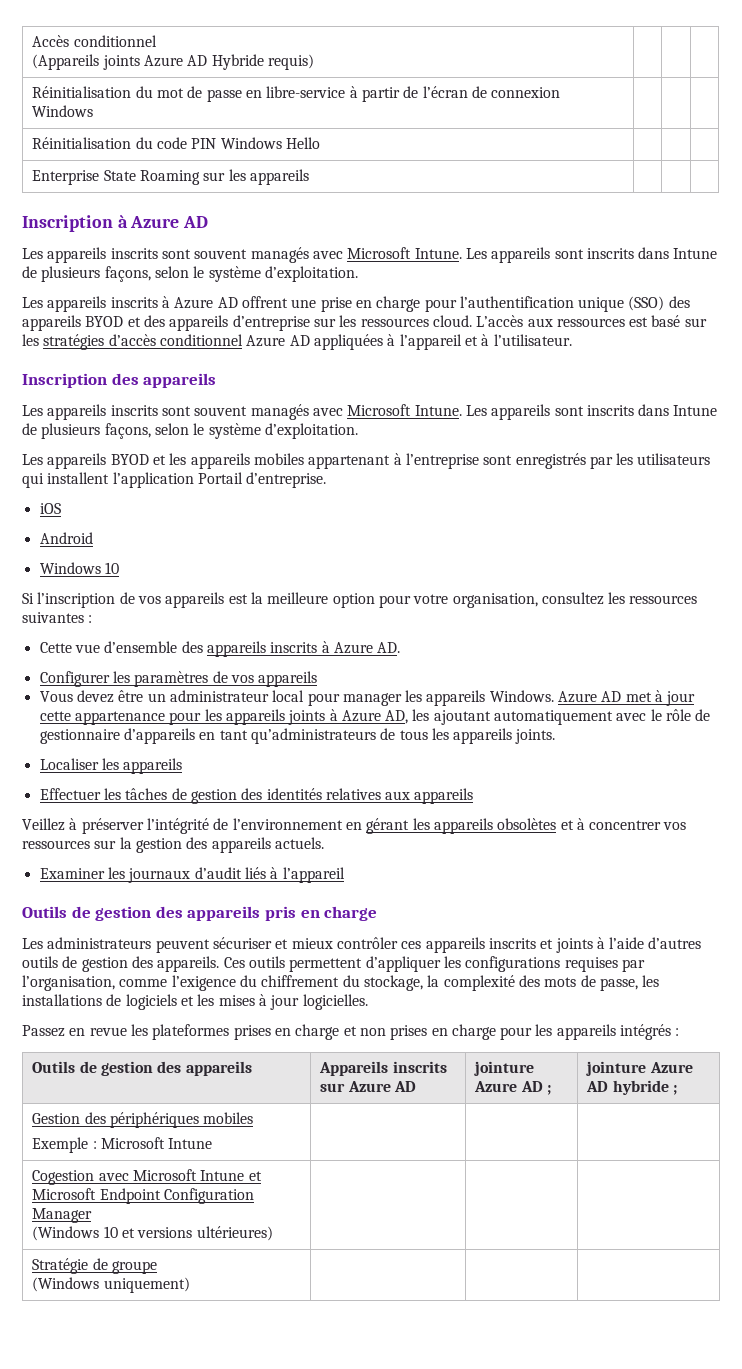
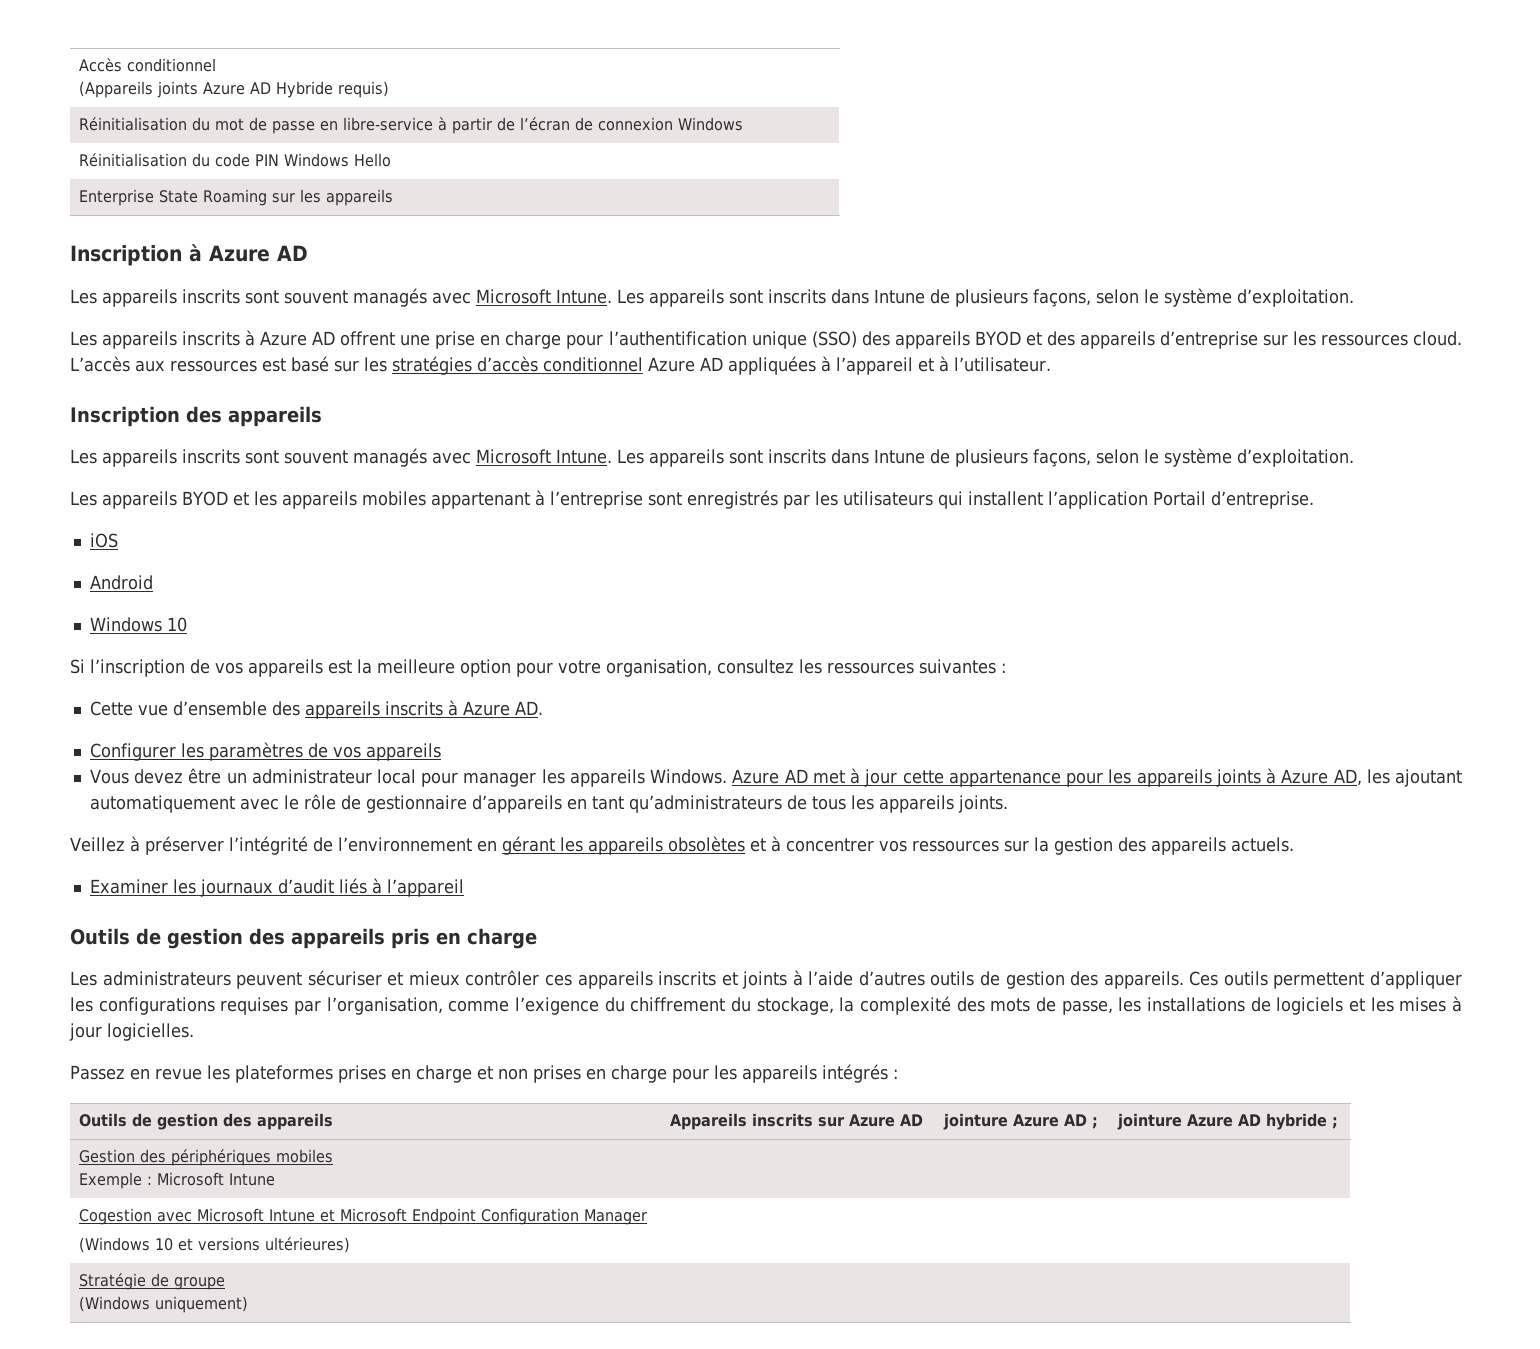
- Localiser les appareils
- Effectuer les tâches de gestion des identités relatives aux appareils

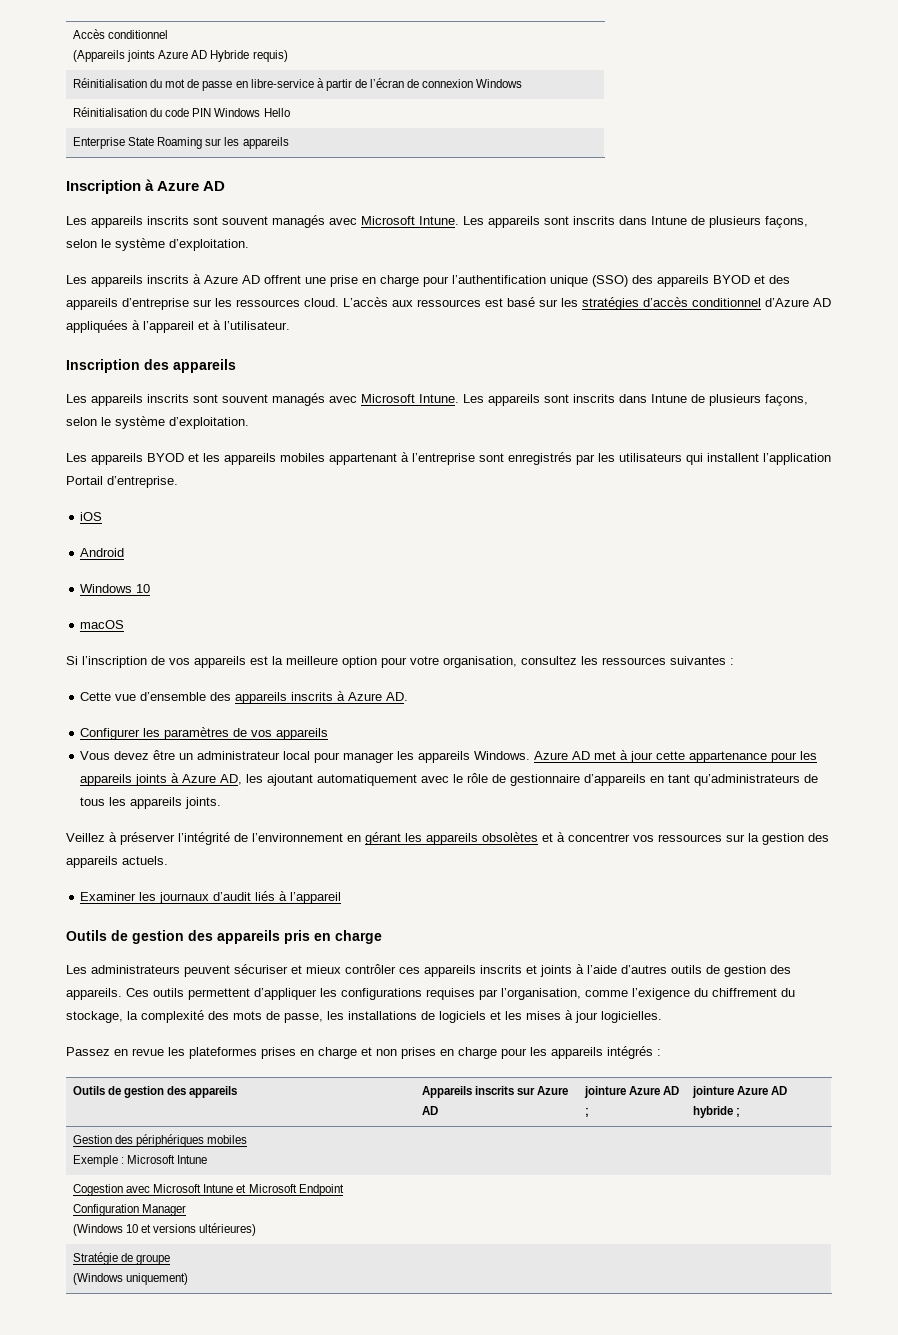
- L’accès aux ressources est basé sur les stratégies d’accès conditionnel Azure AD appliquées à l’appareil et à l’utilisateur.
+ L’accès aux ressources est basé sur les stratégies d’accès conditionnel d’Azure AD appliquées à l’appareil et à l’utilisateur.
+ macOS

